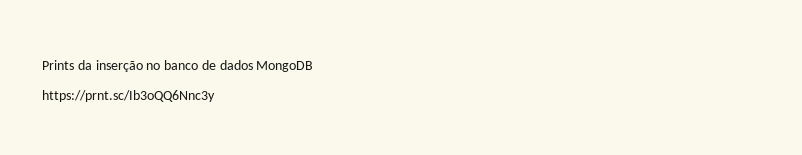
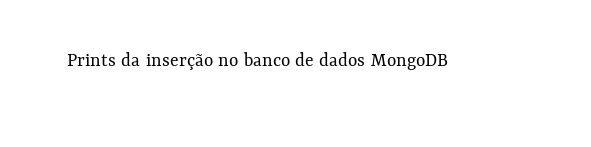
- https://prnt.sc/Ib3oQQ6Nnc3y

